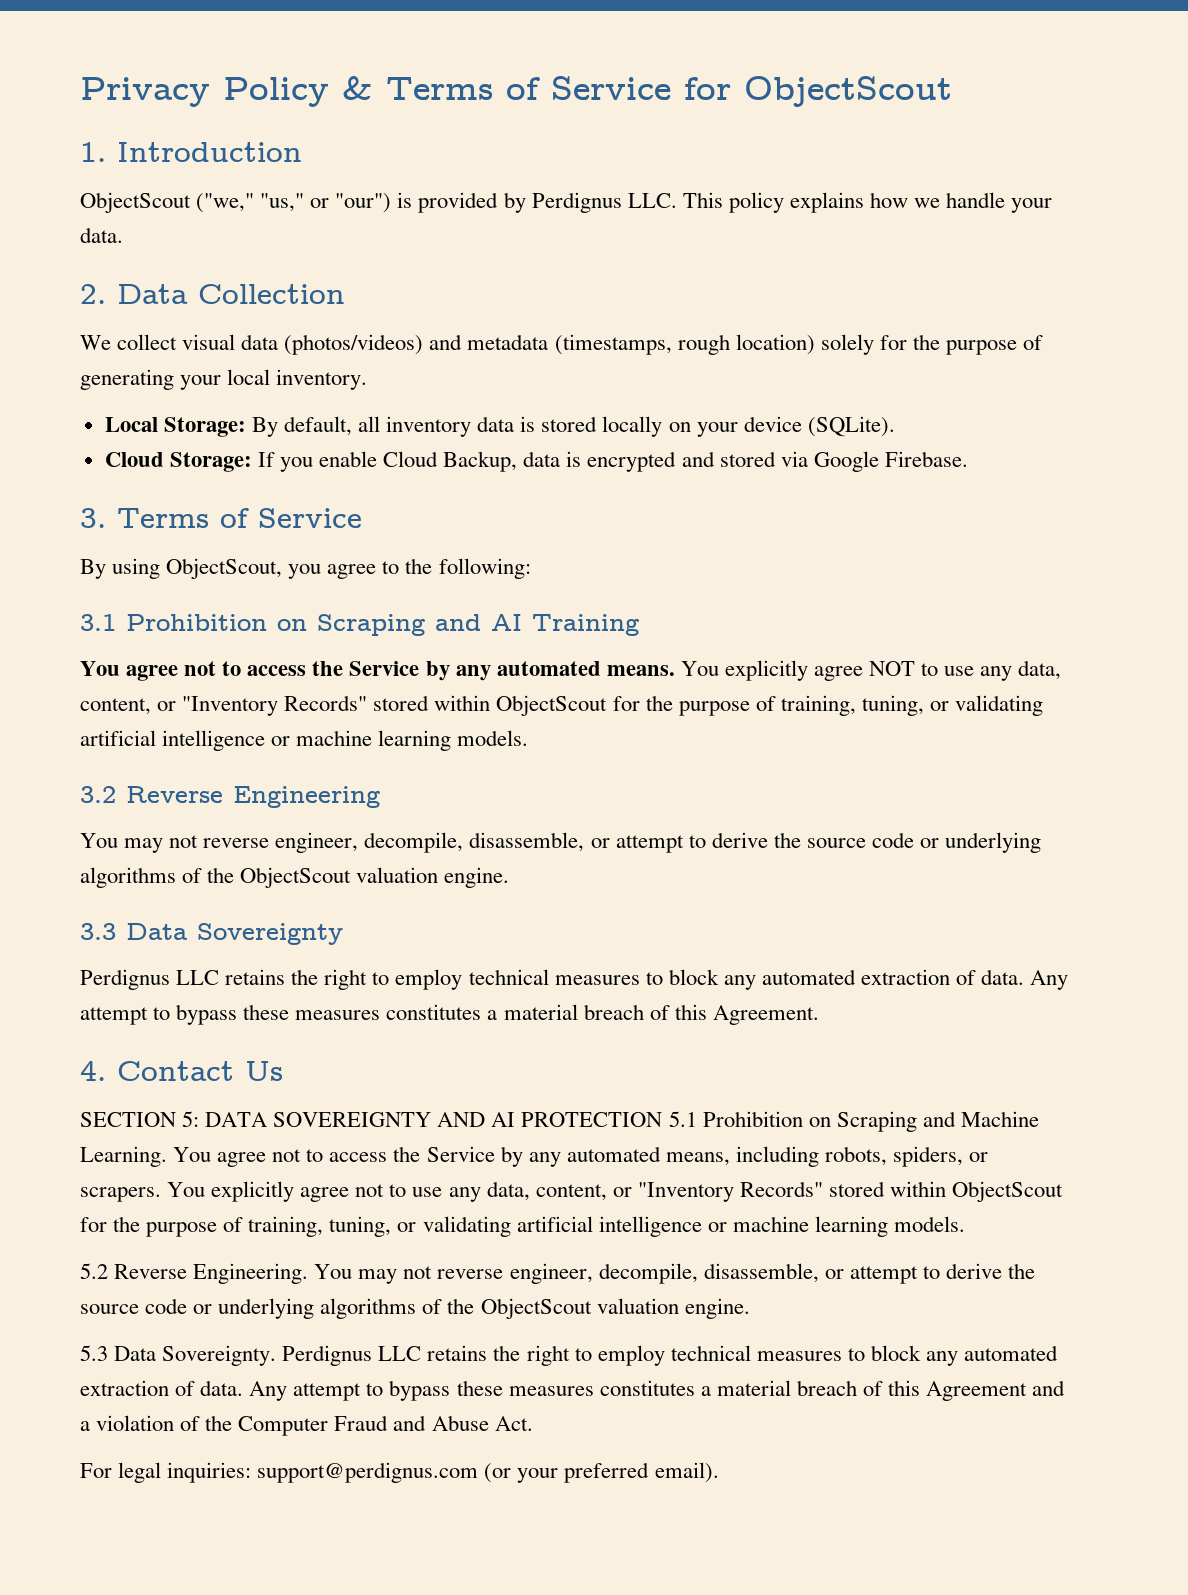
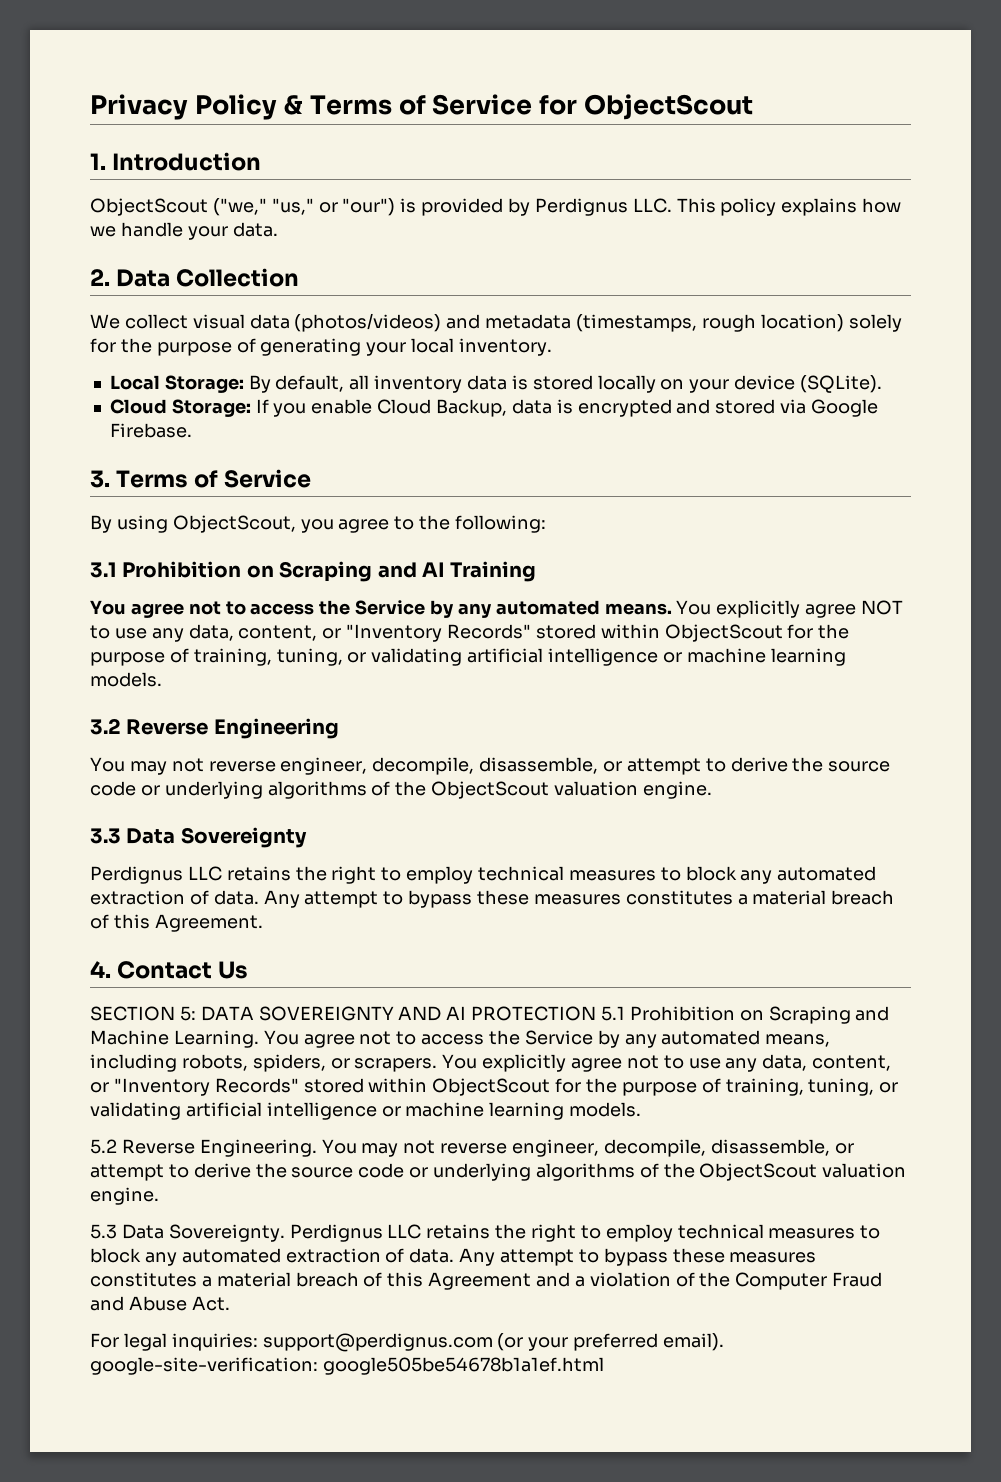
- For legal inquiries: support@perdignus.com (or your preferred email).
+ For legal inquiries: support@perdignus.com (or your preferred email). google-site-verification: google505be54678b1a1ef.html

